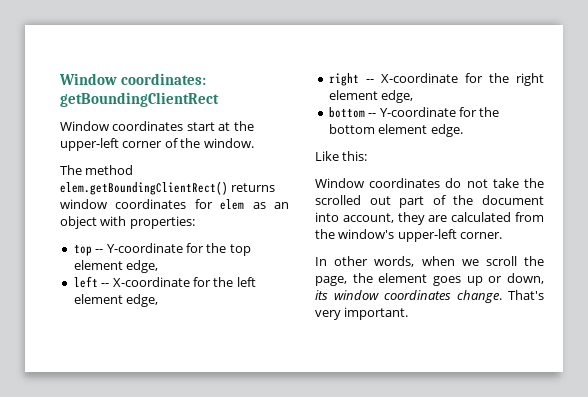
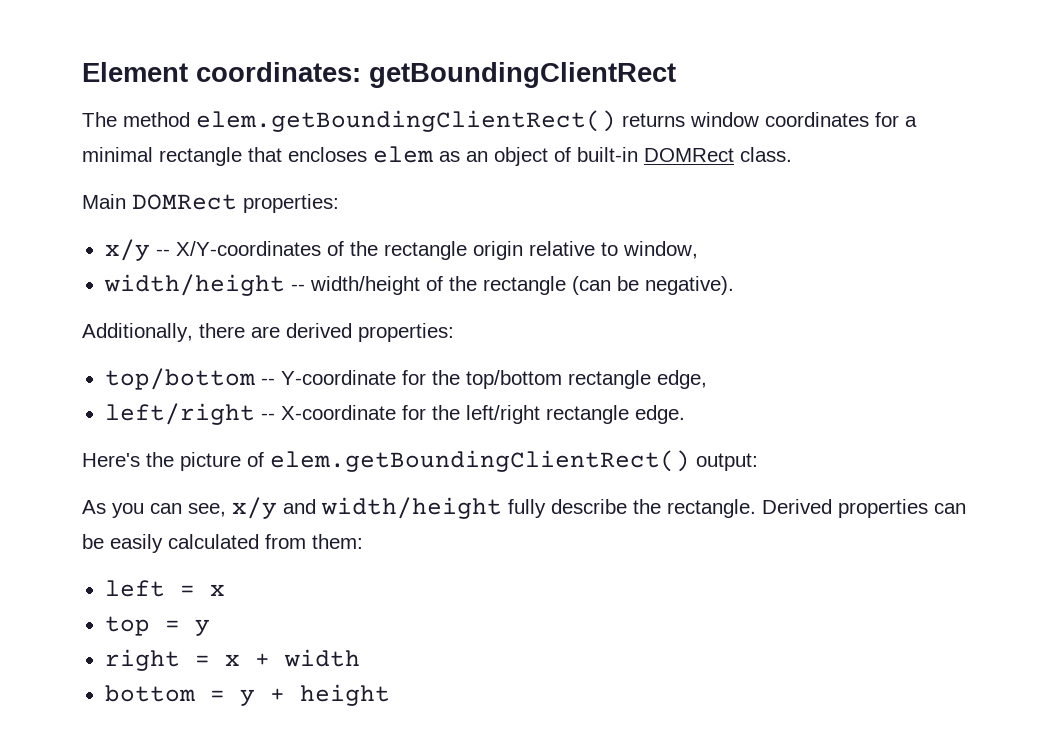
- Window coordinates: getBoundingClientRect
+ Element coordinates: getBoundingClientRect
- Window coordinates start at the upper-left corner of the window.
- The method elem.getBoundingClientRect() returns window coordinates for elem as an object with properties:
- top -- Y-coordinate for the top element edge,
- left -- X-coordinate for the left element edge,
- right -- X-coordinate for the right element edge,
- bottom -- Y-coordinate for the bottom element edge.
- Like this:
- Window coordinates do not take the scrolled out part of the document into account, they are calculated from the window's upper-left corner.
- In other words, when we scroll the page, the element goes up or down, its window coordinates change. That's very important.
+ The method elem.getBoundingClientRect() returns window coordinates for a minimal rectangle that encloses elem as an object of built-in DOMRect class.
+ Main DOMRect properties:
+ x/y -- X/Y-coordinates of the rectangle origin relative to window,
+ width/height -- width/height of the rectangle (can be negative).
+ Additionally, there are derived properties:
+ top/bottom -- Y-coordinate for the top/bottom rectangle edge,
+ left/right -- X-coordinate for the left/right rectangle edge.
+ Here's the picture of elem.getBoundingClientRect() output:
+ As you can see, x/y and width/height fully describe the rectangle. Derived properties can be easily calculated from them:
+ left = x
+ top = y
+ right = x + width
+ bottom = y + height

